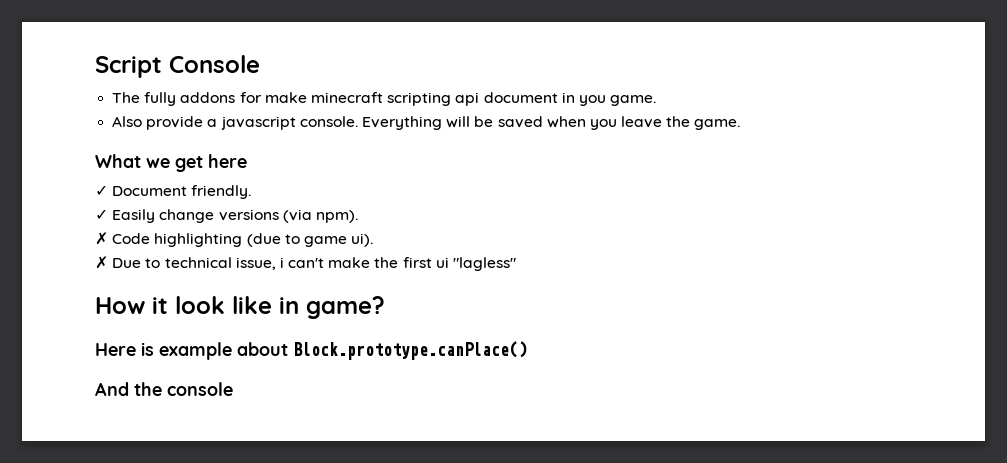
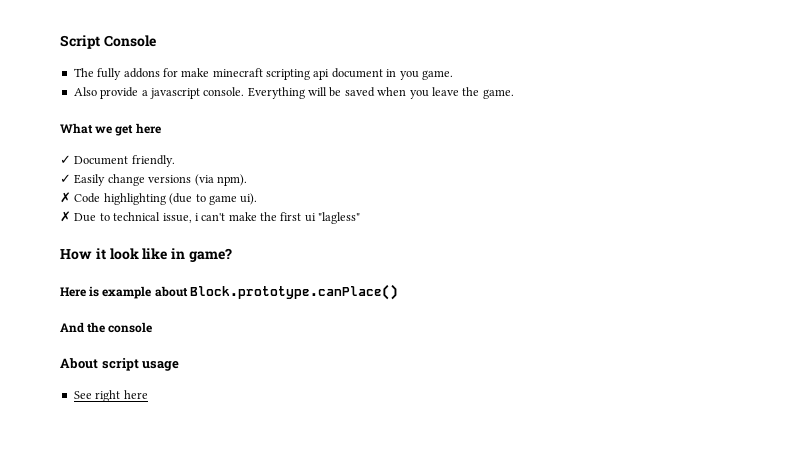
+ About script usage
+ See right here

